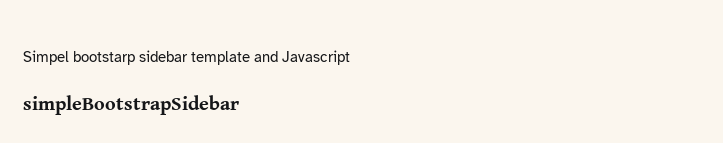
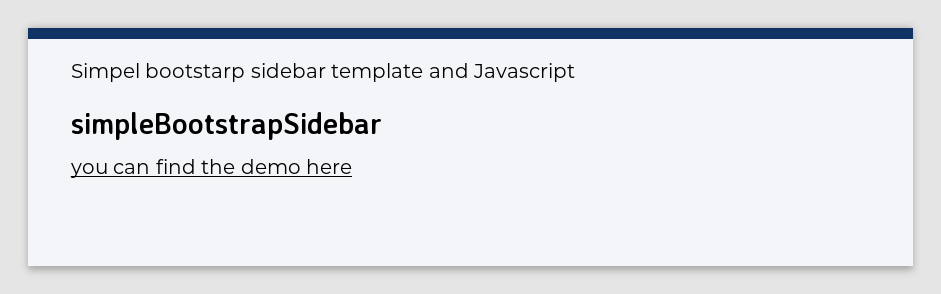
+ you can find the demo here

